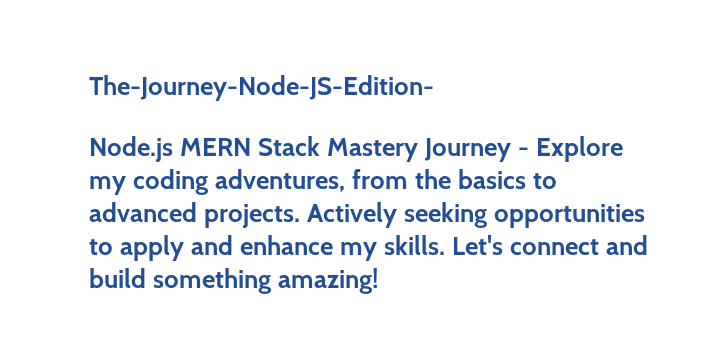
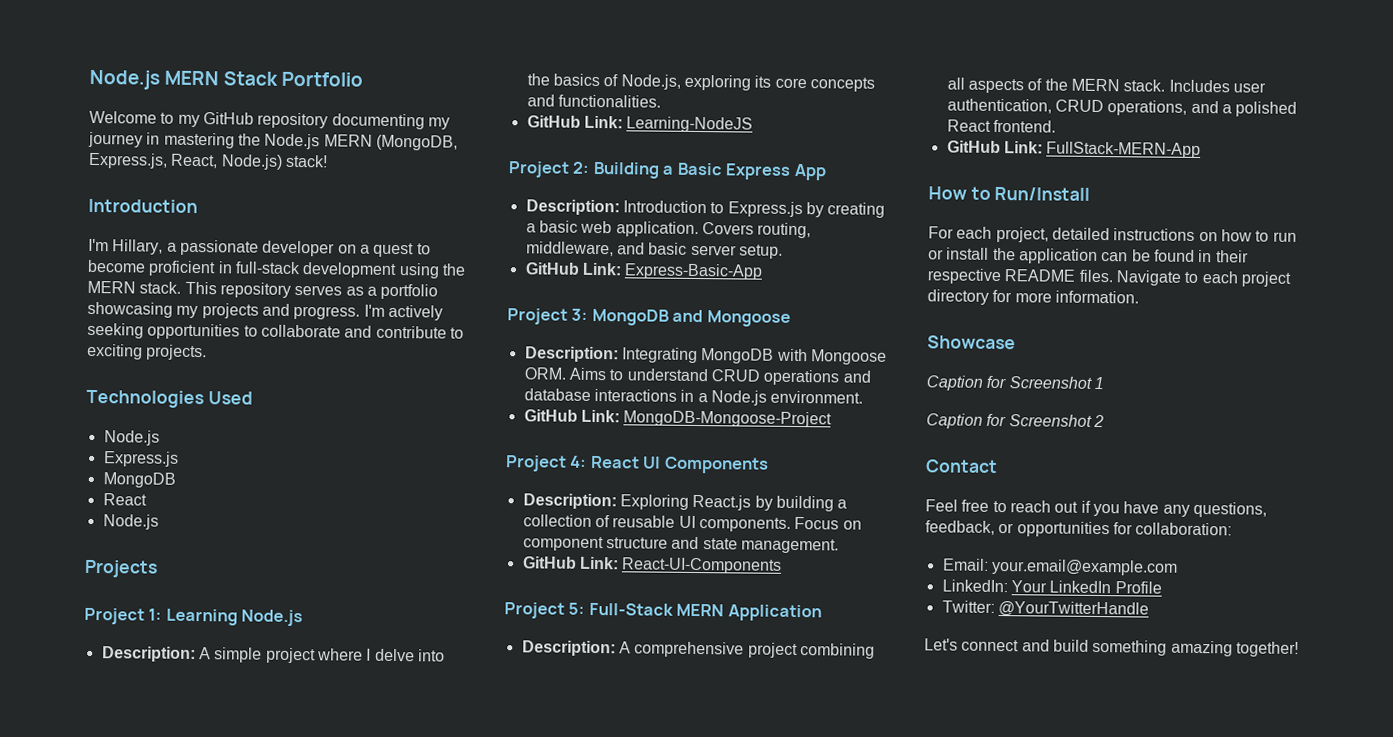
- The-Journey-Node-JS-Edition-
- Node.js MERN Stack Mastery Journey - Explore my coding adventures, from the basics to advanced projects. Actively seeking opportunities to apply and enhance my skills. Let's connect and build something amazing!
+ Node.js MERN Stack Portfolio
+ Welcome to my GitHub repository documenting my journey in mastering the Node.js MERN (MongoDB, Express.js, React, Node.js) stack!
+ Introduction
+ I'm Hillary, a passionate developer on a quest to become proficient in full-stack development using the MERN stack. This repository serves as a portfolio showcasing my projects and progress. I'm actively seeking opportunities to collaborate and contribute to exciting projects.
+ Technologies Used
+ Node.js
+ Express.js
+ MongoDB
+ React
+ Node.js
+ Projects
+ Project 1: Learning Node.js
+ Description: A simple project where I delve into the basics of Node.js, exploring its core concepts and functionalities.
+ GitHub Link: Learning-NodeJS
+ Project 2: Building a Basic Express App
+ Description: Introduction to Express.js by creating a basic web application. Covers routing, middleware, and basic server setup.
+ GitHub Link: Express-Basic-App
+ Project 3: MongoDB and Mongoose
+ Description: Integrating MongoDB with Mongoose ORM. Aims to understand CRUD operations and database interactions in a Node.js environment.
+ GitHub Link: MongoDB-Mongoose-Project
+ Project 4: React UI Components
+ Description: Exploring React.js by building a collection of reusable UI components. Focus on component structure and state management.
+ GitHub Link: React-UI-Components
+ Project 5: Full-Stack MERN Application
+ Description: A comprehensive project combining all aspects of the MERN stack. Includes user authentication, CRUD operations, and a polished React frontend.
+ GitHub Link: FullStack-MERN-App
+ How to Run/Install
+ For each project, detailed instructions on how to run or install the application can be found in their respective README files. Navigate to each project directory for more information.
+ Showcase
+ Caption for Screenshot 1
+ Caption for Screenshot 2
+ Contact
+ Feel free to reach out if you have any questions, feedback, or opportunities for collaboration:
+ Email: your.email@example.com
+ LinkedIn: Your LinkedIn Profile
+ Twitter: @YourTwitterHandle
+ Let's connect and build something amazing together!

